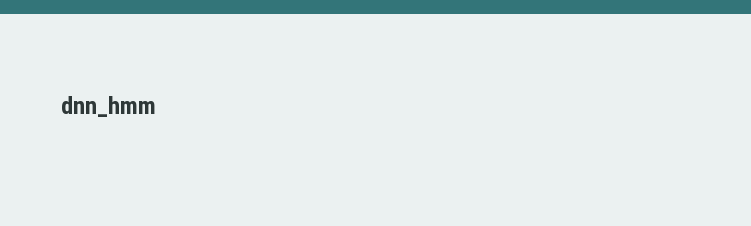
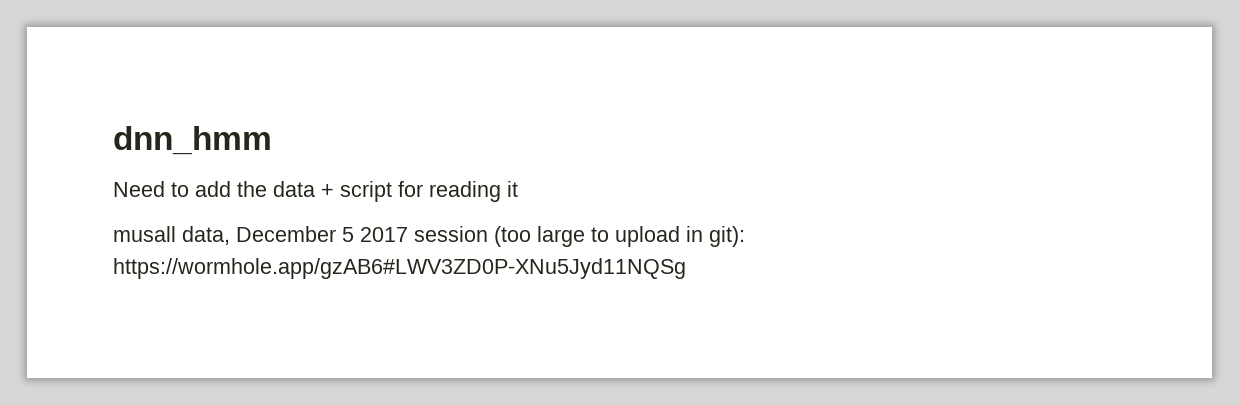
+ Need to add the data + script for reading it
+ musall data, December 5 2017 session (too large to upload in git): https://wormhole.app/gzAB6#LWV3ZD0P-XNu5Jyd11NQSg

